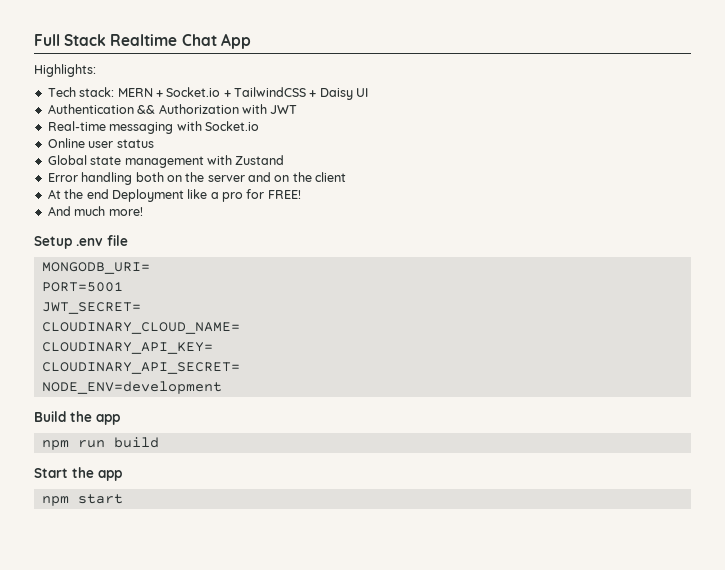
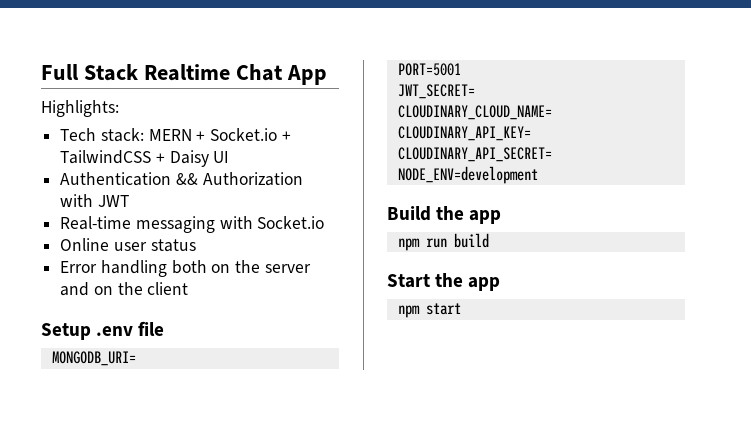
- Global state management with Zustand
- At the end Deployment like a pro for FREE!
- And much more!

